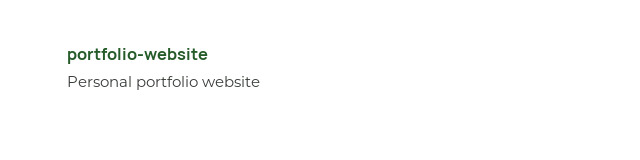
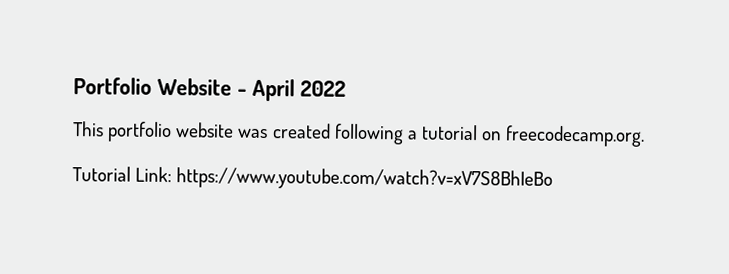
- portfolio-website
- Personal portfolio website
+ Portfolio Website - April 2022
+ This portfolio website was created following a tutorial on freecodecamp.org.
+ Tutorial Link: https://www.youtube.com/watch?v=xV7S8BhIeBo

